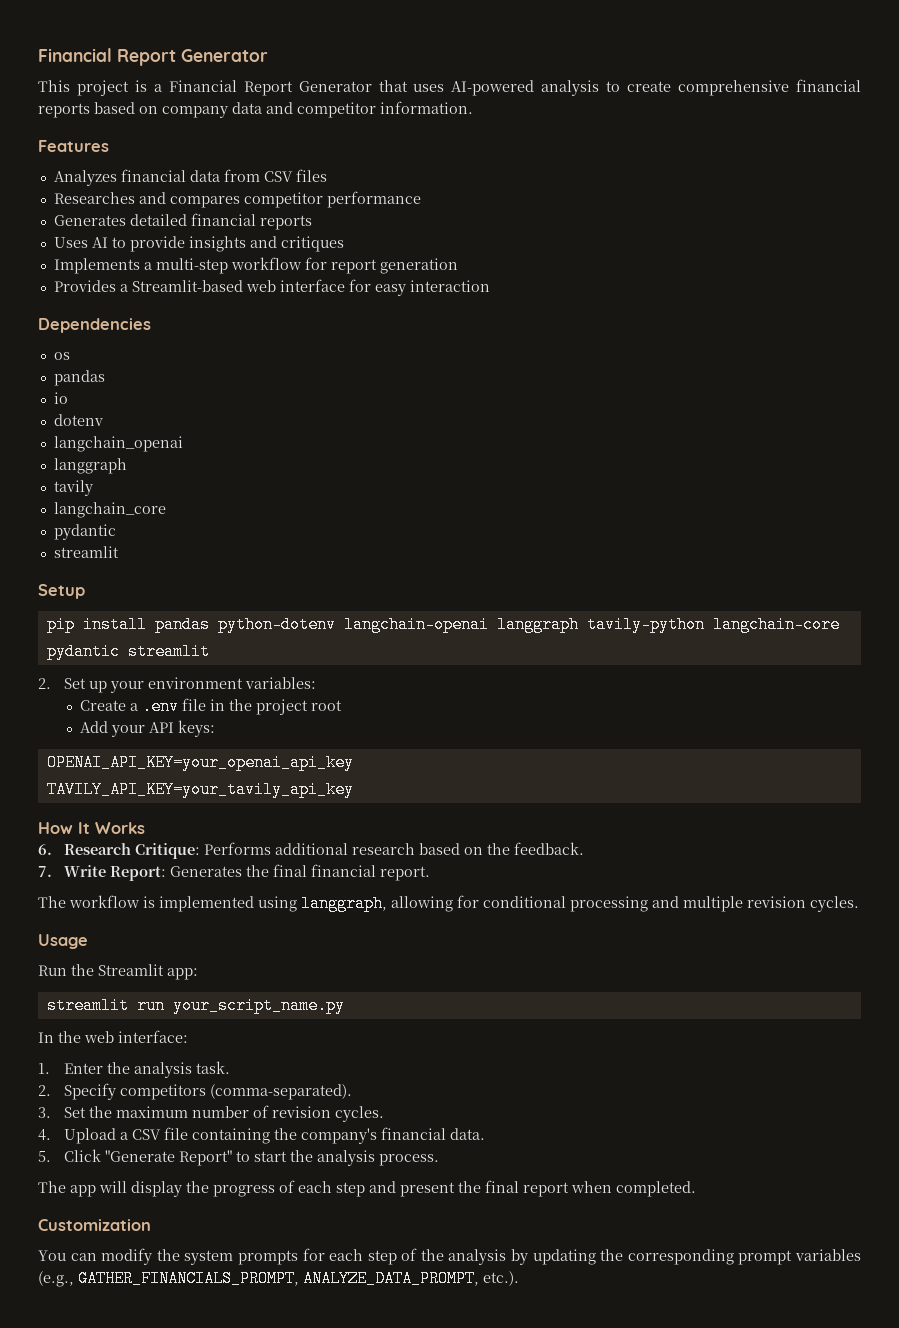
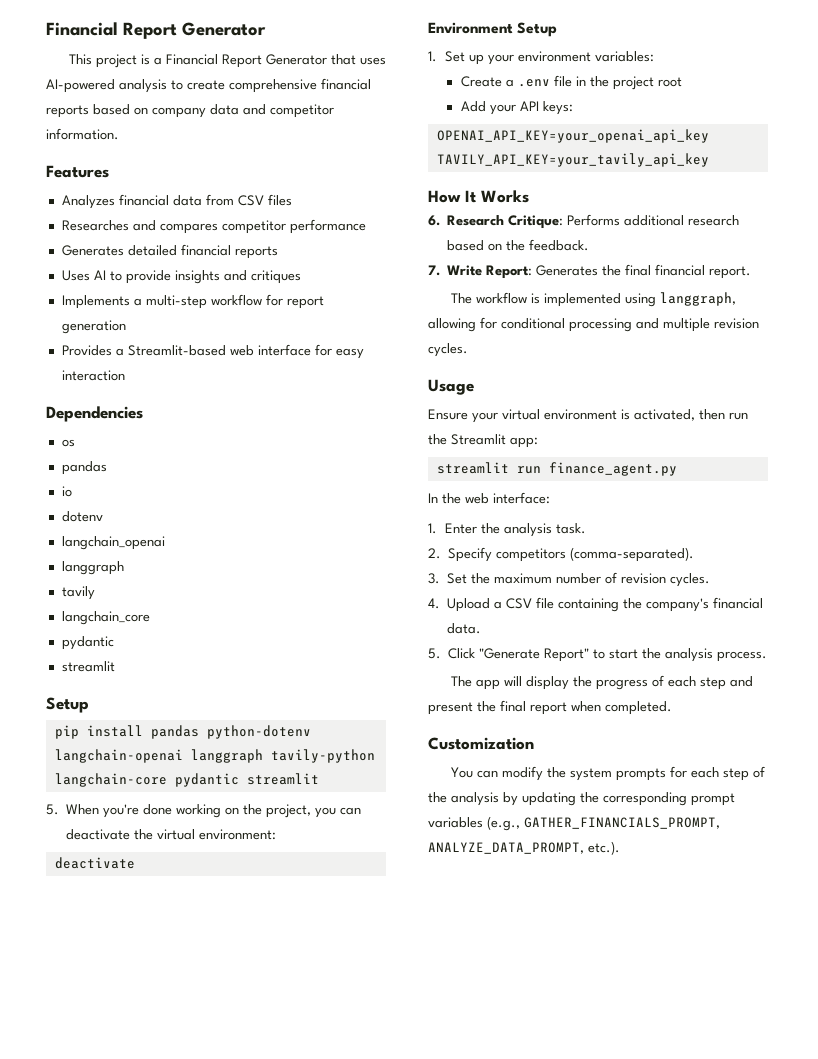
- 2. Set up your environment variables:
+ 5. When you're done working on the project, you can deactivate the virtual environment:
+ deactivate
+ Environment Setup
+ 1. Set up your environment variables:
- Run the Streamlit app:
+ Ensure your virtual environment is activated, then run the Streamlit app:
- streamlit run your_script_name.py
+ streamlit run finance_agent.py

